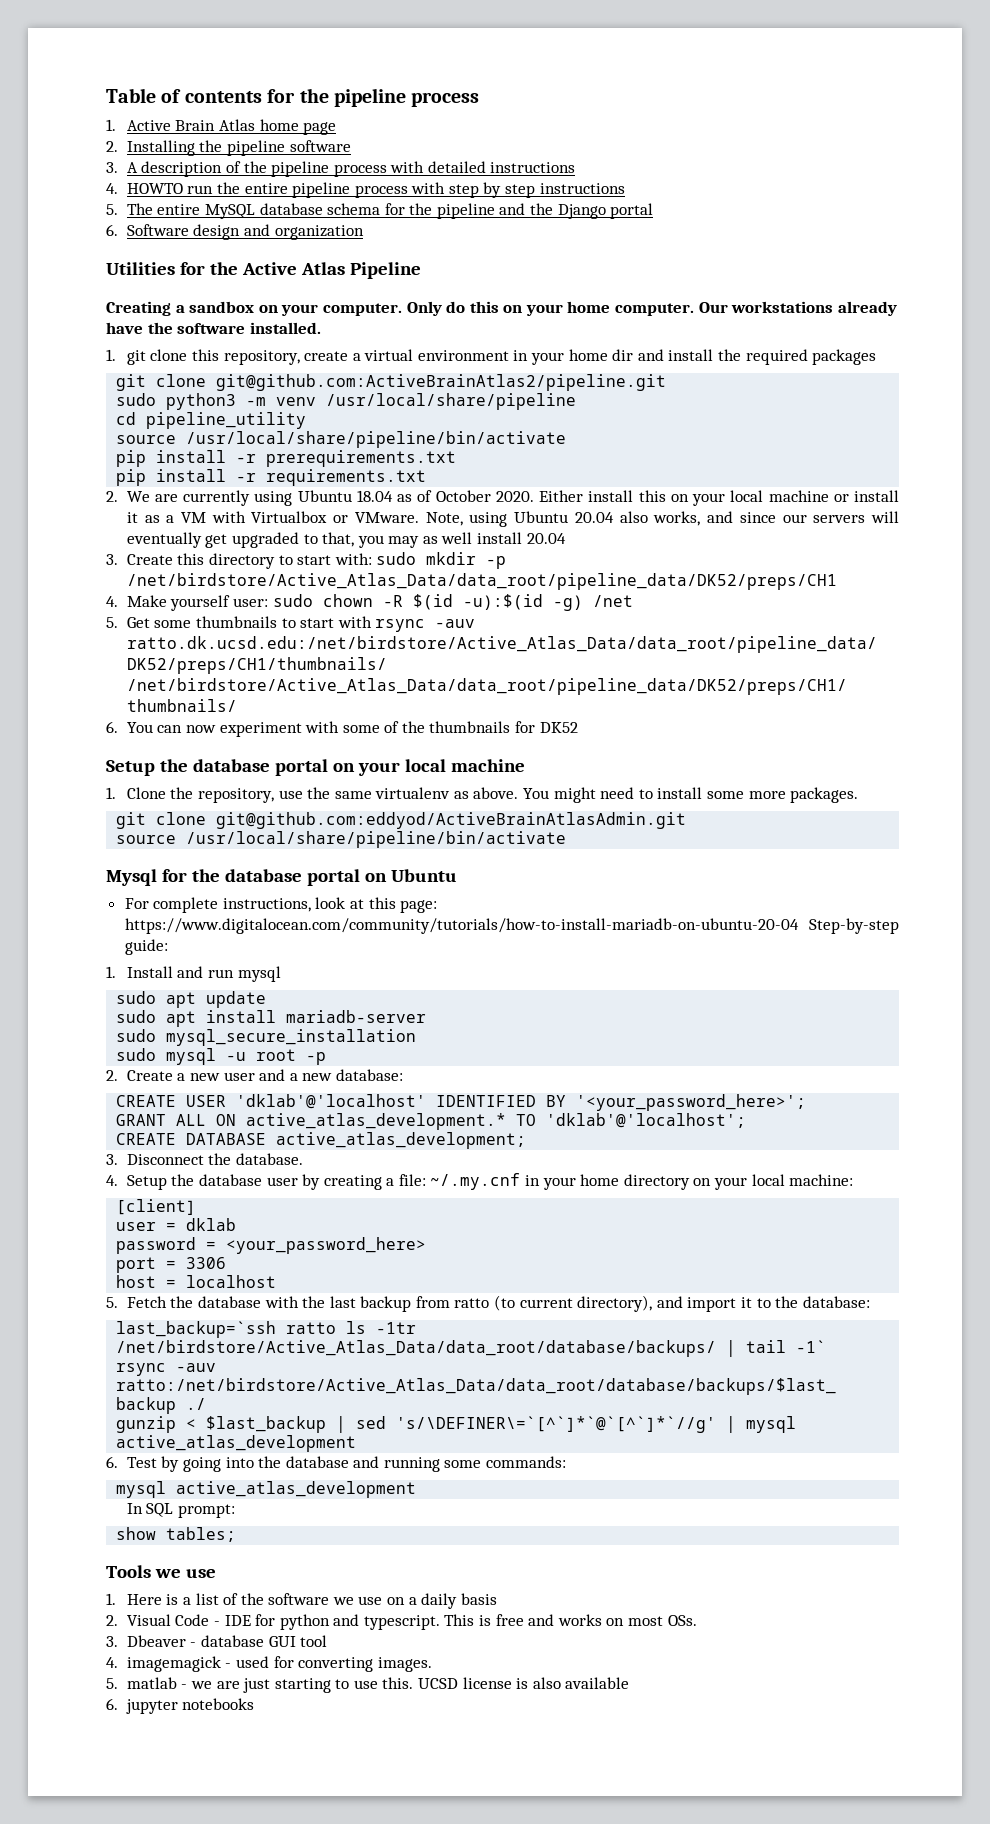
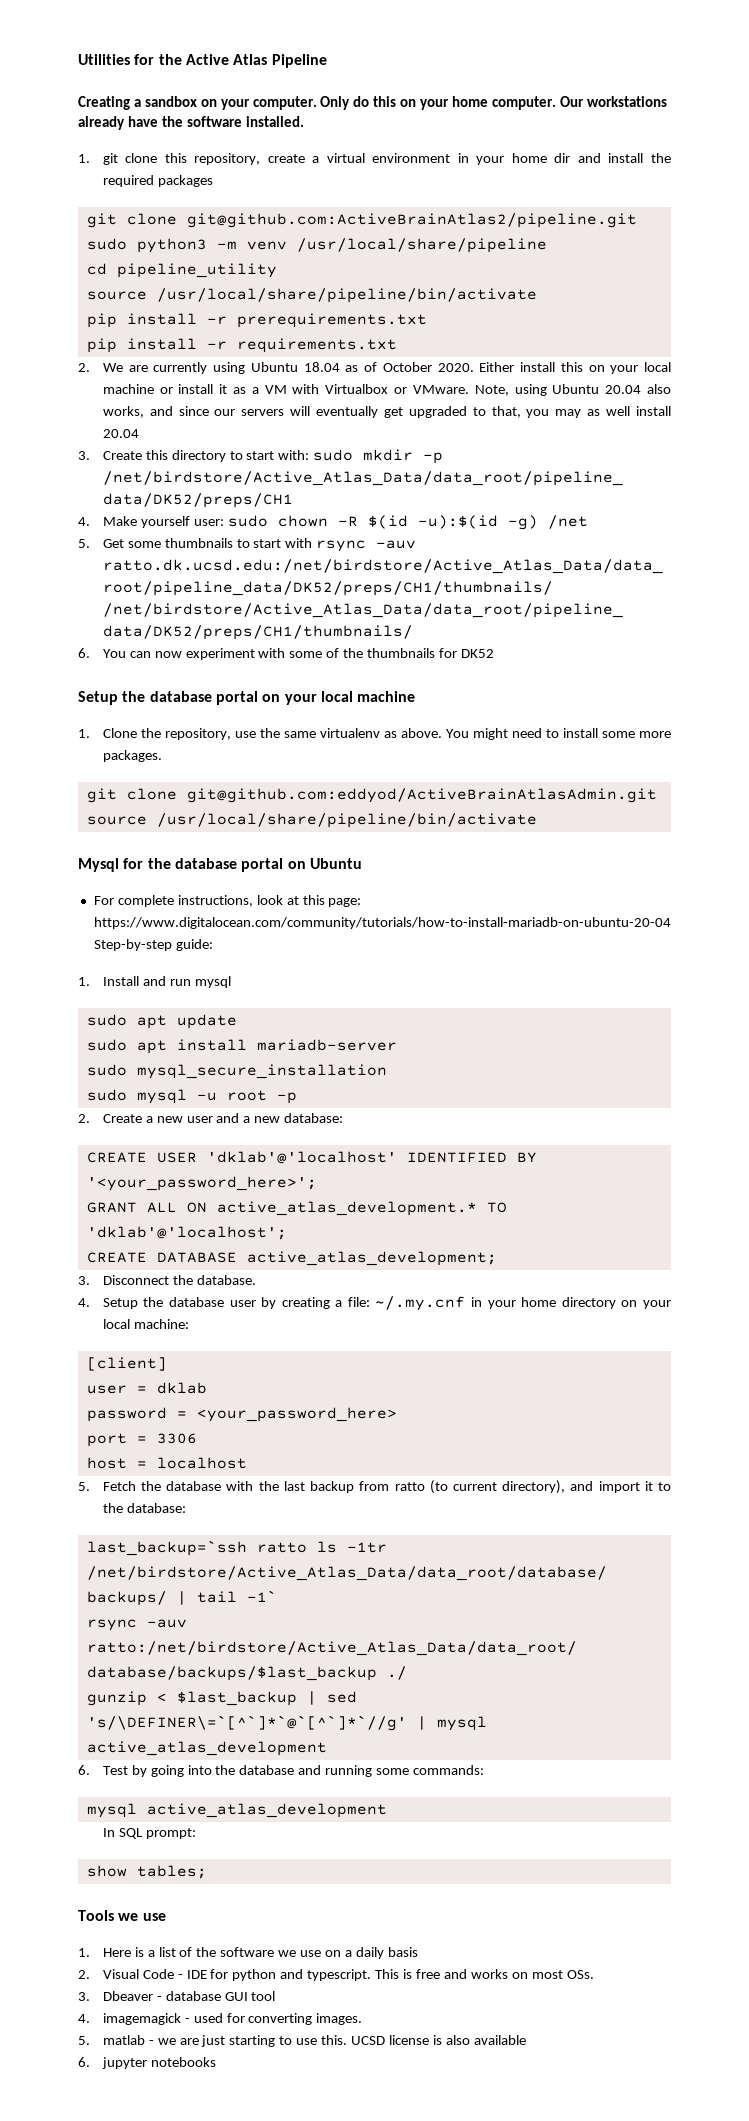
- Table of contents for the pipeline process
- 1. Active Brain Atlas home page
- 2. Installing the pipeline software
- 3. A description of the pipeline process with detailed instructions
- 4. HOWTO run the entire pipeline process with step by step instructions
- 5. The entire MySQL database schema for the pipeline and the Django portal
- 6. Software design and organization

